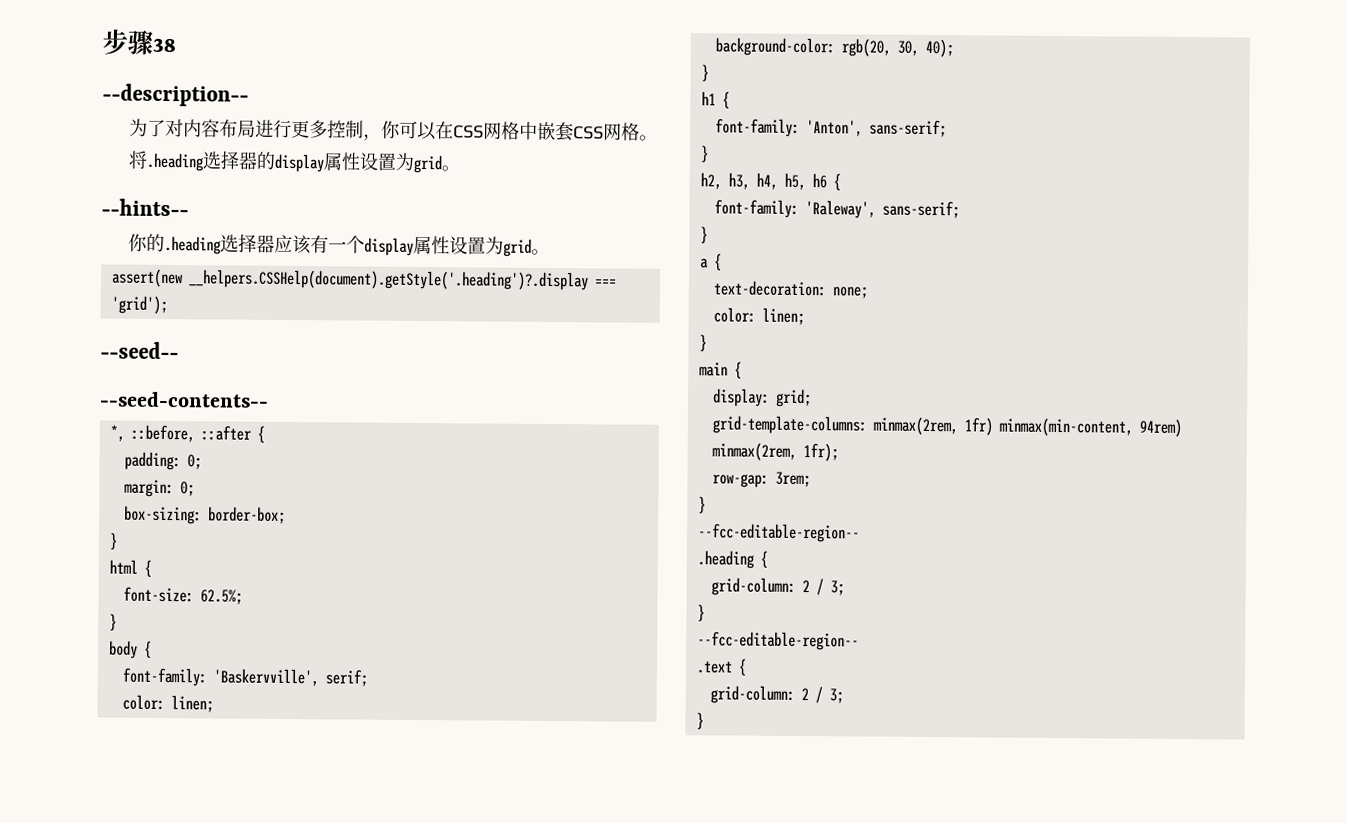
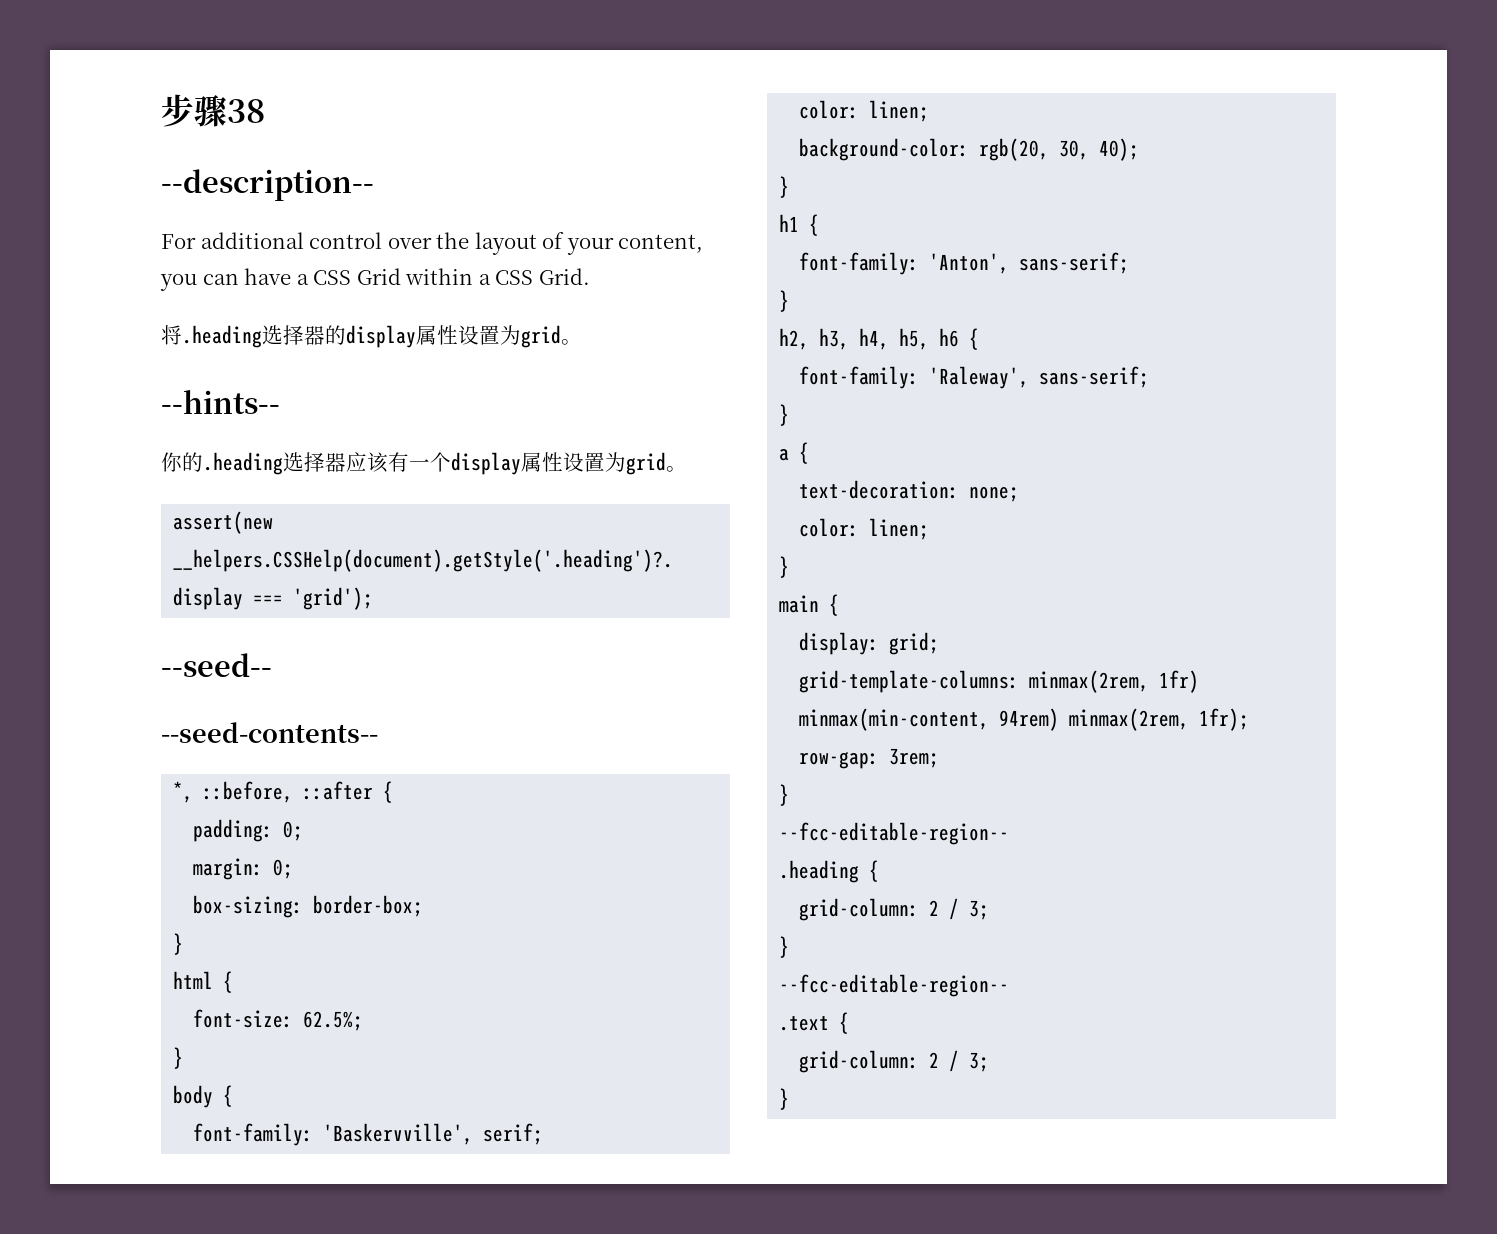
- 为了对内容布局进行更多控制，你可以在CSS网格中嵌套CSS网格。
+ For additional control over the layout of your content, you can have a CSS Grid within a CSS Grid.

